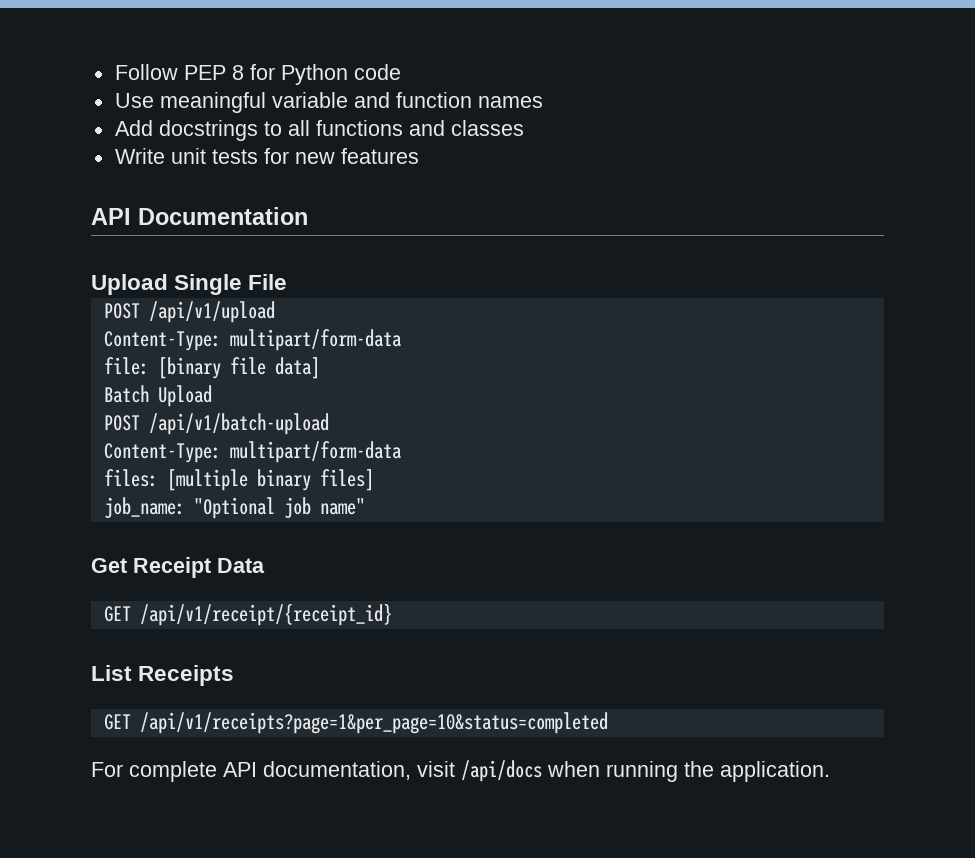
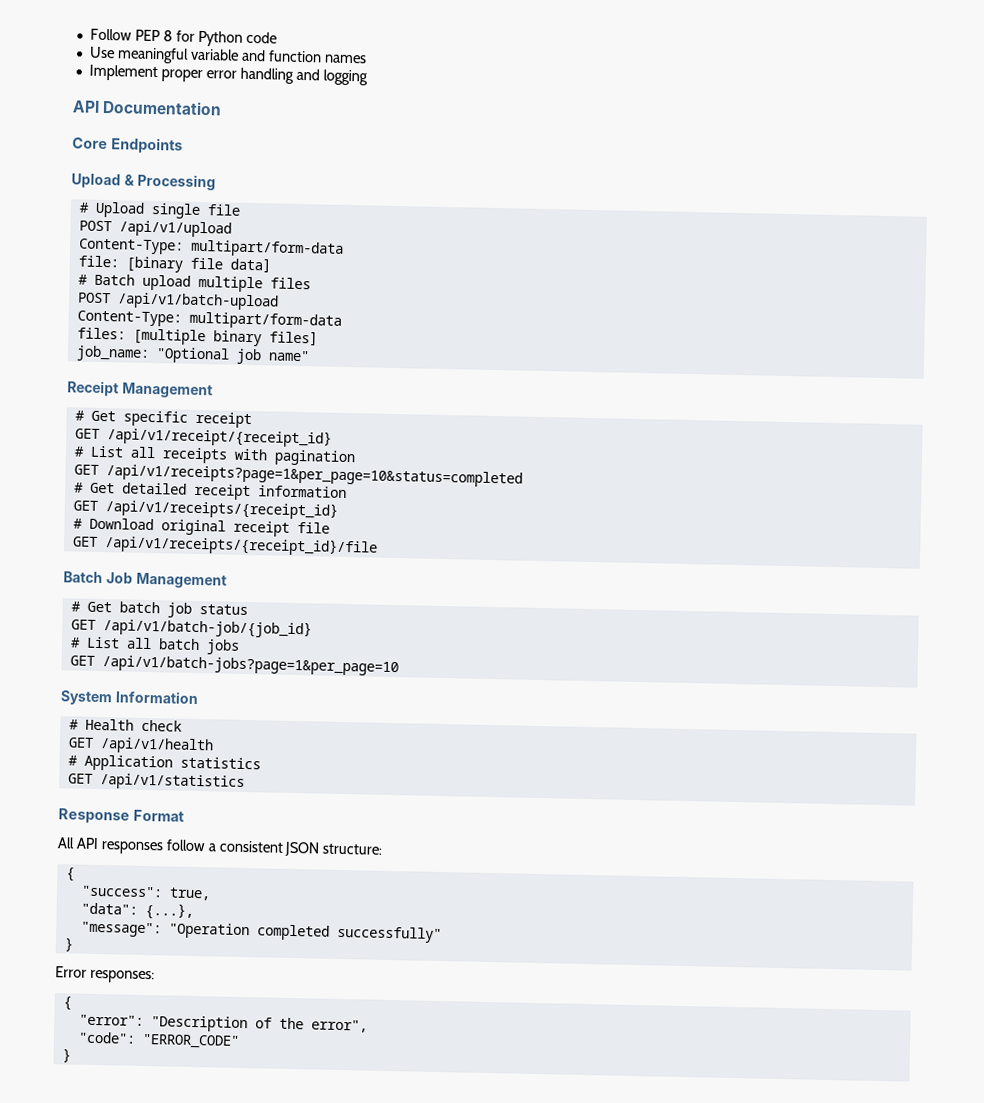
- Add docstrings to all functions and classes
- Write unit tests for new features
+ Implement proper error handling and logging
- Upload Single File
+ Core Endpoints
+ Upload & Processing
+ # Upload single file
- Batch Upload
+ # Batch upload multiple files
- Get Receipt Data
+ Receipt Management
+ # Get specific receipt
  GET /api/v1/receipt/{receipt_id}
- List Receipts
+ # List all receipts with pagination
  GET /api/v1/receipts?page=1&per_page=10&status=completed
- For complete API documentation, visit /api/docs when running the application.
+ # Get detailed receipt information
+ GET /api/v1/receipts/{receipt_id}
+ # Download original receipt file
+ GET /api/v1/receipts/{receipt_id}/file
+ Batch Job Management
+ # Get batch job status
+ GET /api/v1/batch-job/{job_id}
+ # List all batch jobs
+ GET /api/v1/batch-jobs?page=1&per_page=10
+ System Information
+ # Health check
+ GET /api/v1/health
+ # Application statistics
+ GET /api/v1/statistics
+ Response Format
+ All API responses follow a consistent JSON structure:
+ {
+ "success": true,
+ "data": {...},
+ "message": "Operation completed successfully"
+ }
+ Error responses:
+ {
+ "error": "Description of the error",
+ "code": "ERROR_CODE"
+ }

